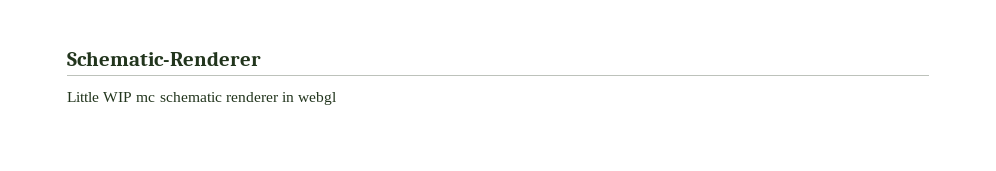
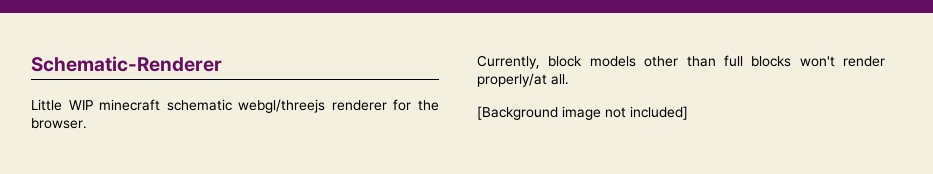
- Little WIP mc schematic renderer in webgl
+ Little WIP minecraft schematic webgl/threejs renderer for the browser.
+ Currently, block models other than full blocks won't render properly/at all.
+ [Background image not included]

